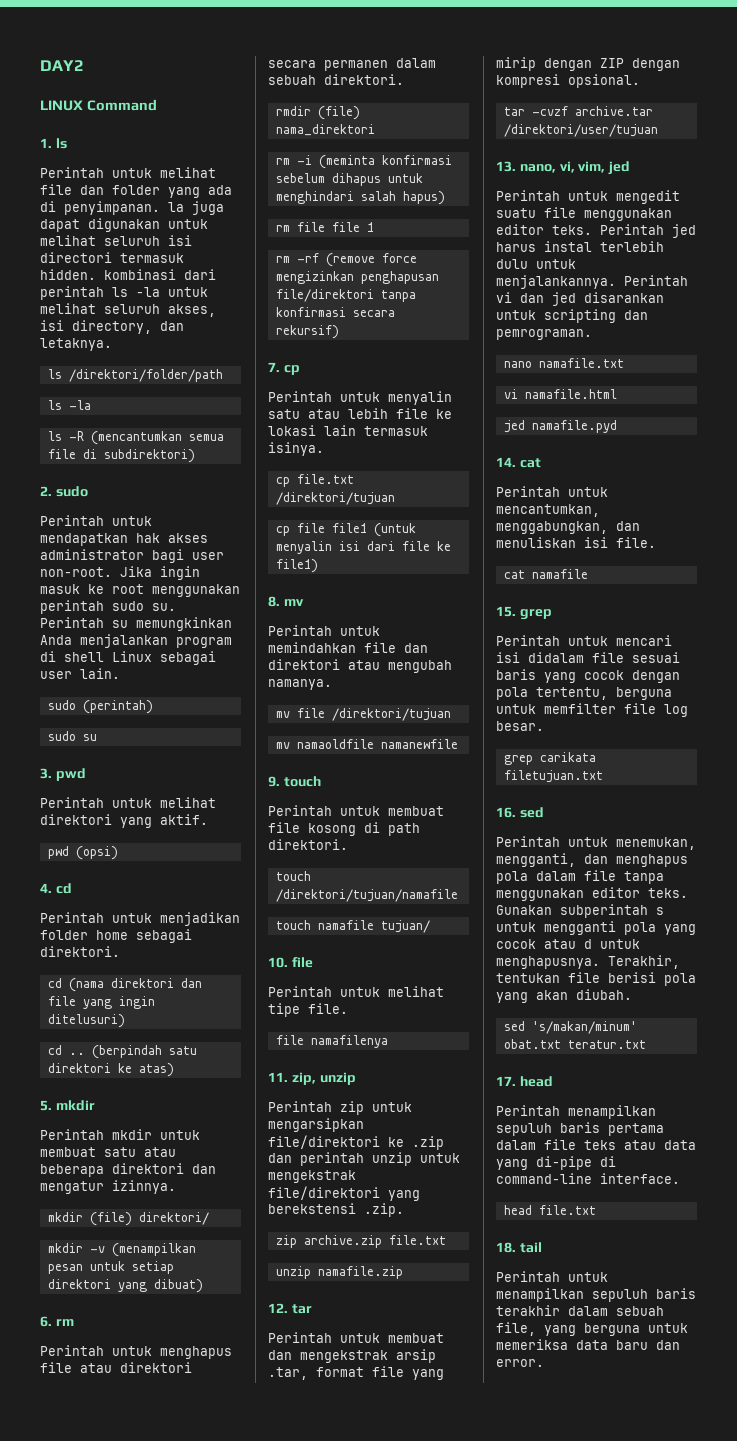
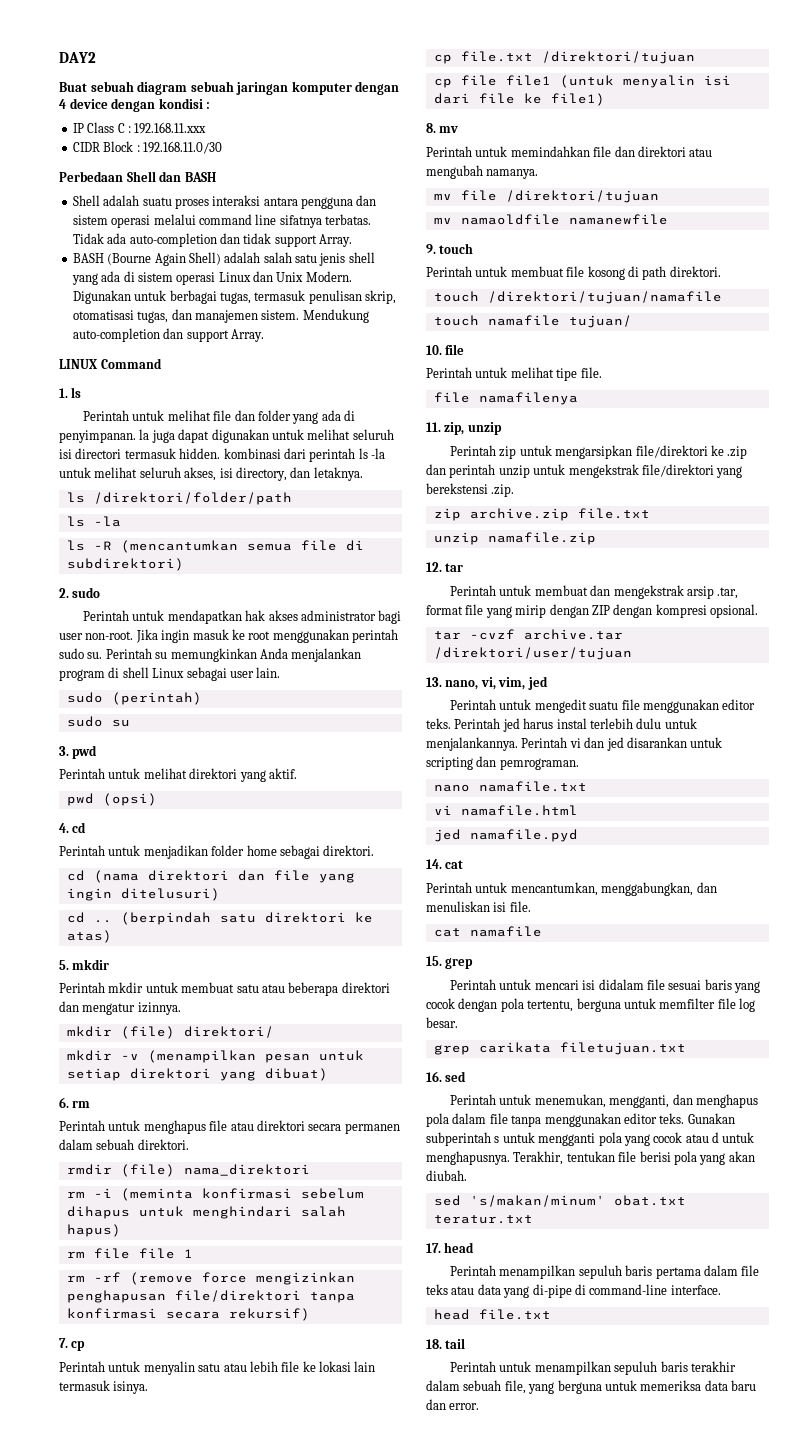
+ Buat sebuah diagram sebuah jaringan komputer dengan 4 device dengan kondisi :
+ IP Class C : 192.168.11.xxx
+ CIDR Block : 192.168.11.0/30
+ Perbedaan Shell dan BASH
+ Shell adalah suatu proses interaksi antara pengguna dan sistem operasi melalui command line sifatnya terbatas. Tidak ada auto-completion dan tidak support Array.
+ BASH (Bourne Again Shell) adalah salah satu jenis shell yang ada di sistem operasi Linux dan Unix Modern. Digunakan untuk berbagai tugas, termasuk penulisan skrip, otomatisasi tugas, dan manajemen sistem. Mendukung auto-completion dan support Array.

